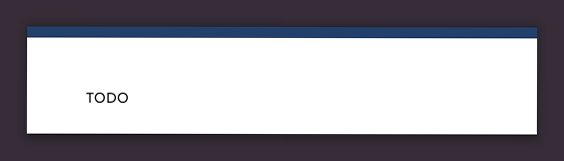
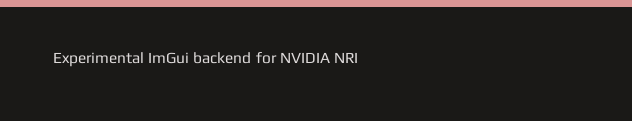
- TODO
+ Experimental ImGui backend for NVIDIA NRI

